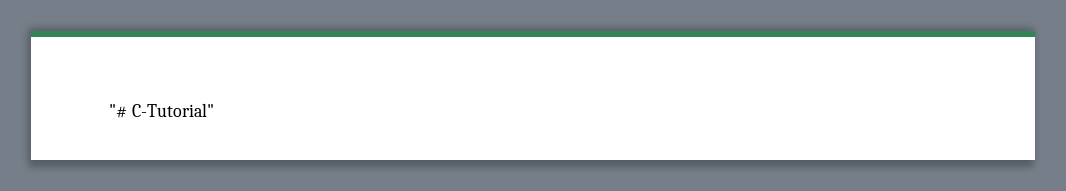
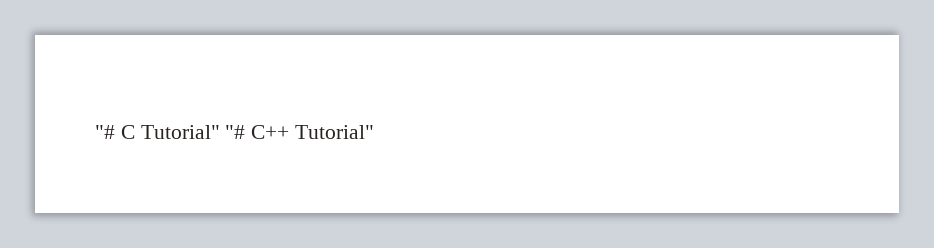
- "# C-Tutorial"
+ "# C Tutorial" "# C++ Tutorial"

